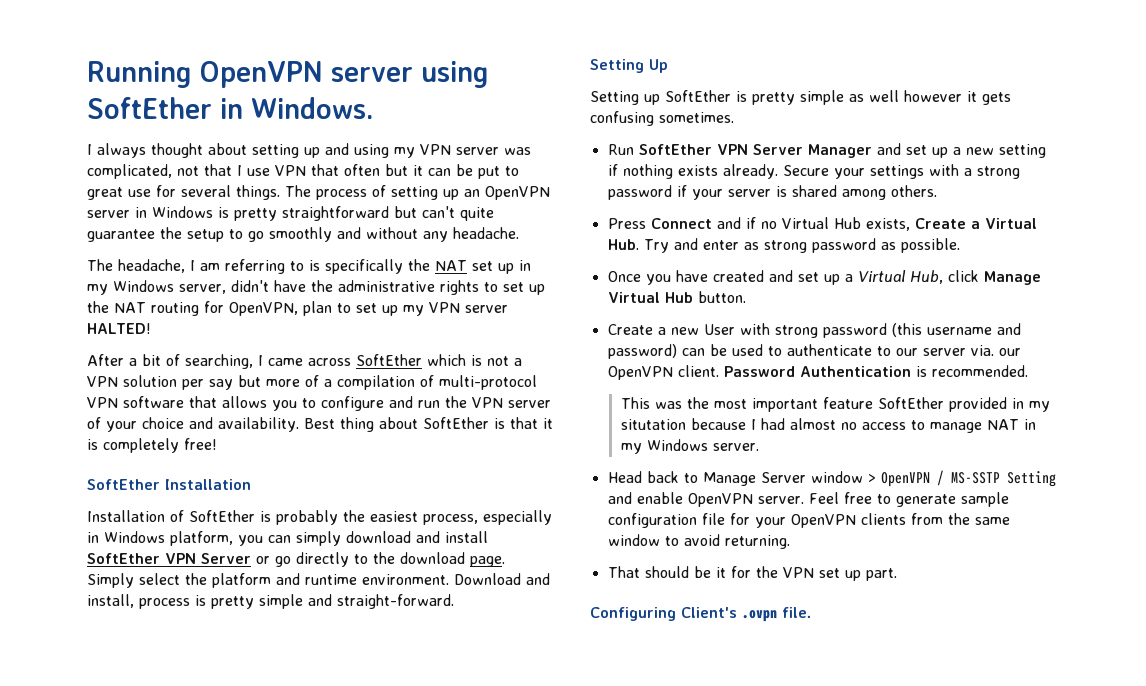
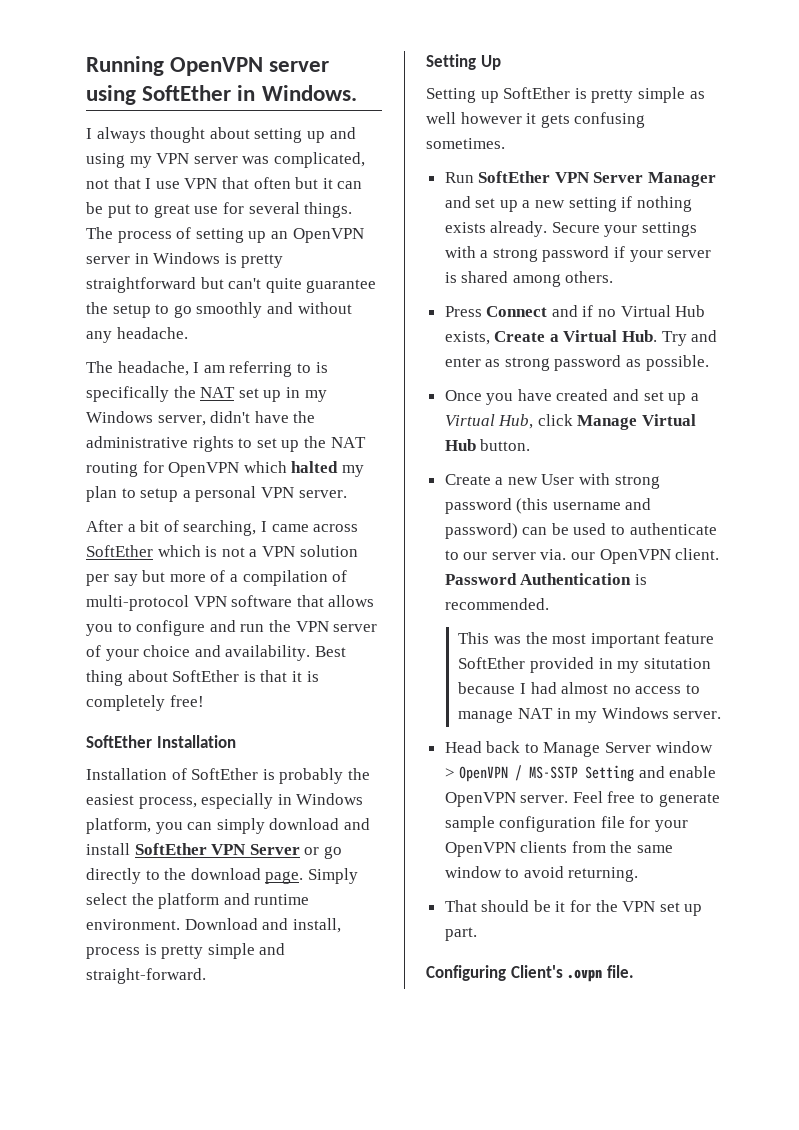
- The headache, I am referring to is specifically the NAT set up in my Windows server, didn't have the administrative rights to set up the NAT routing for OpenVPN, plan to set up my VPN server HALTED!
+ The headache, I am referring to is specifically the NAT set up in my Windows server, didn't have the administrative rights to set up the NAT routing for OpenVPN which halted my plan to setup a personal VPN server.

